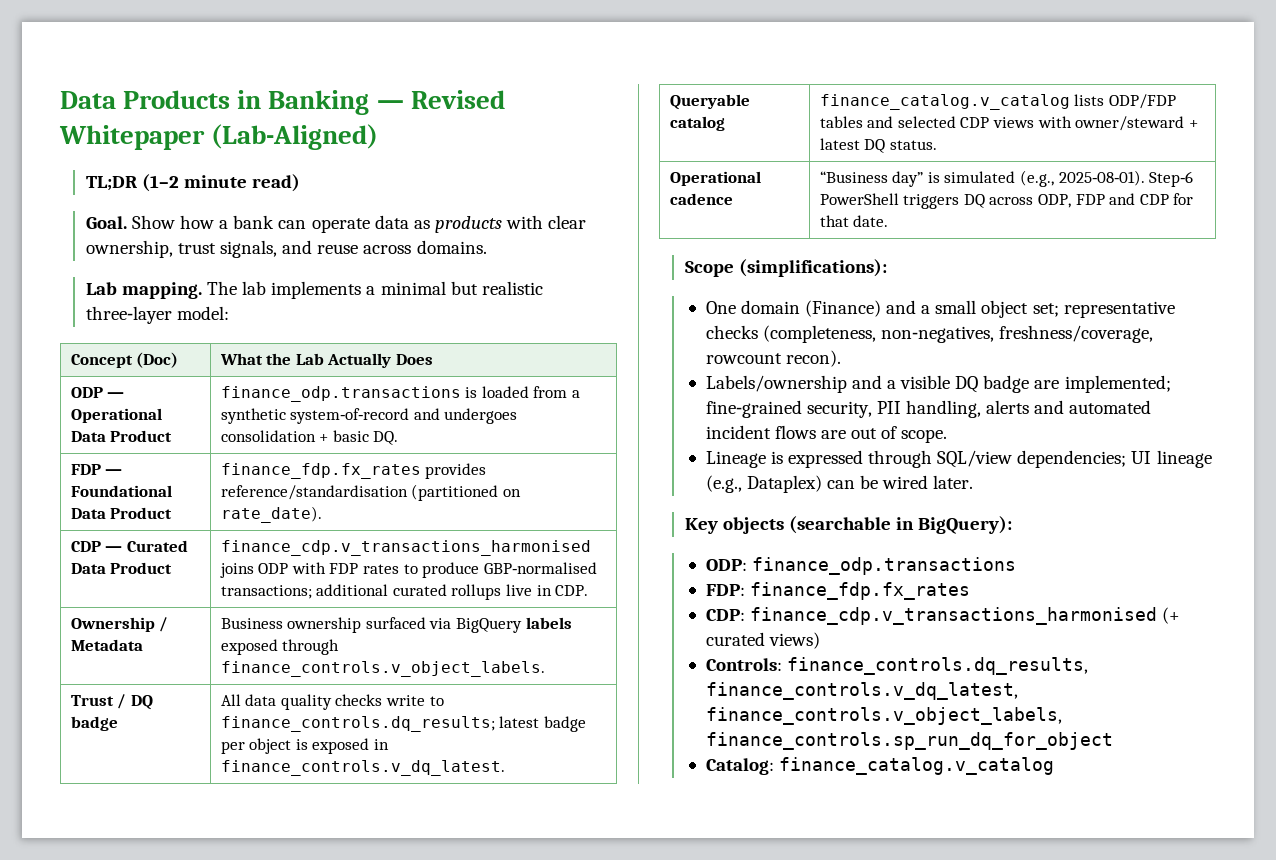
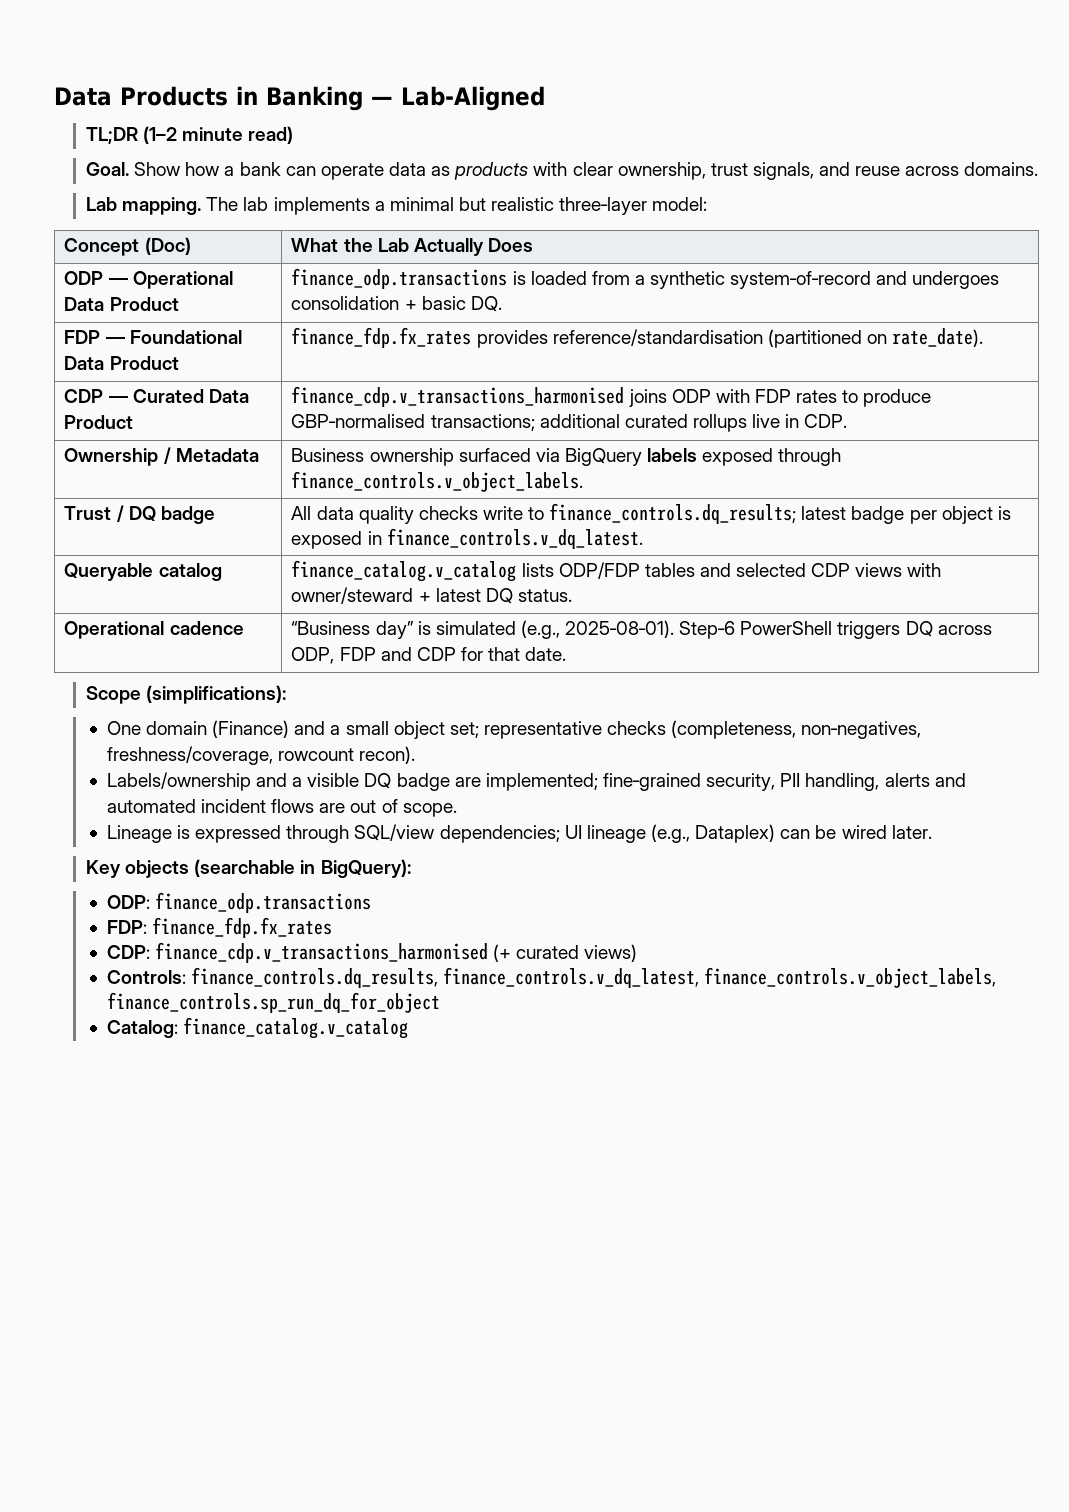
- Data Products in Banking — Revised Whitepaper (Lab-Aligned)
+ Data Products in Banking — Lab-Aligned

